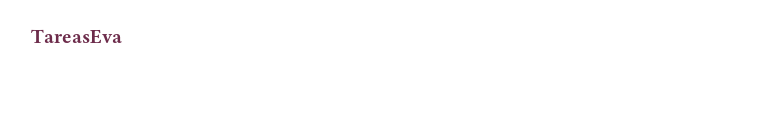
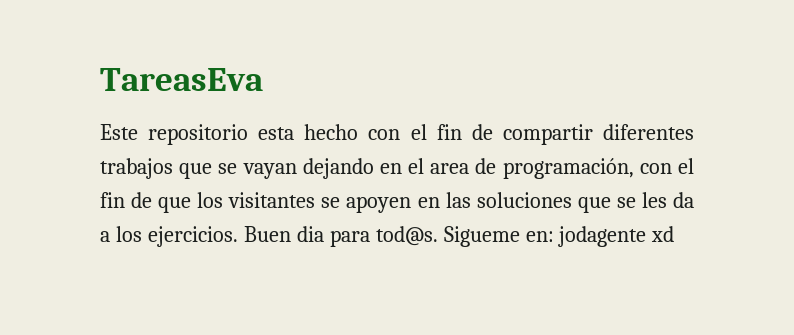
+ Este repositorio esta hecho con el fin de compartir diferentes trabajos que se vayan dejando en el area de programación, con el fin de que los visitantes se apoyen en las soluciones que se les da a los ejercicios. Buen dia para tod@s. Sigueme en: jodagente xd

